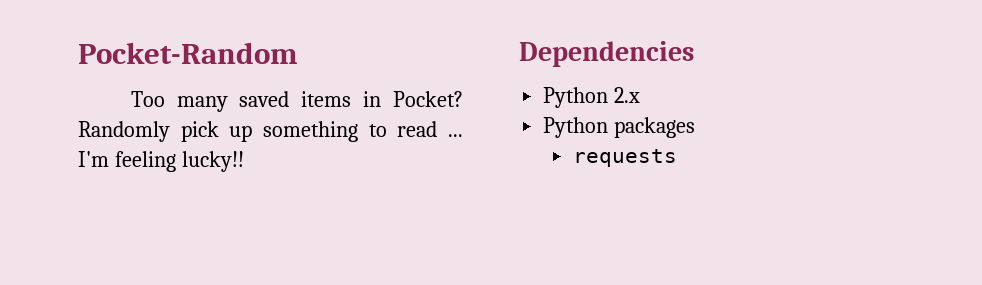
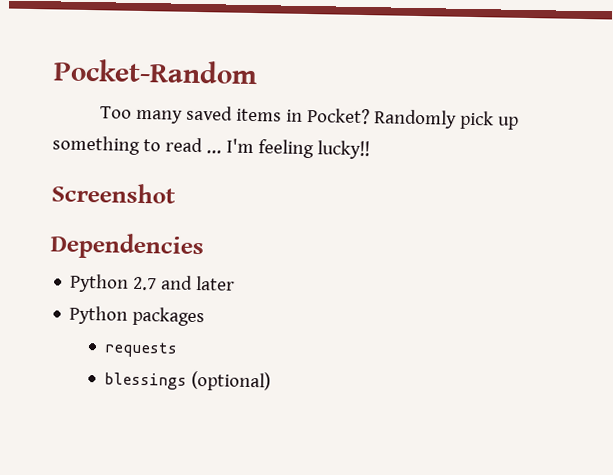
+ Screenshot
- Python 2.x
+ Python 2.7 and later
+ blessings (optional)

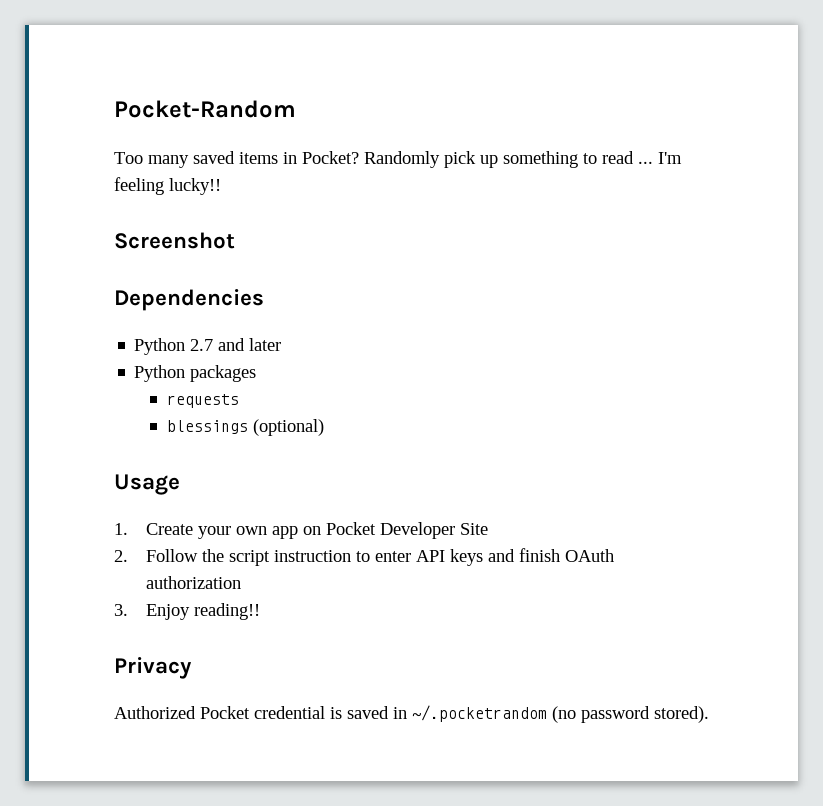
+ Usage
+ 1. Create your own app on Pocket Developer Site
+ 2. Follow the script instruction to enter API keys and finish OAuth authorization
+ 3. Enjoy reading!!
+ Privacy
+ Authorized Pocket credential is saved in ~/.pocketrandom (no password stored).

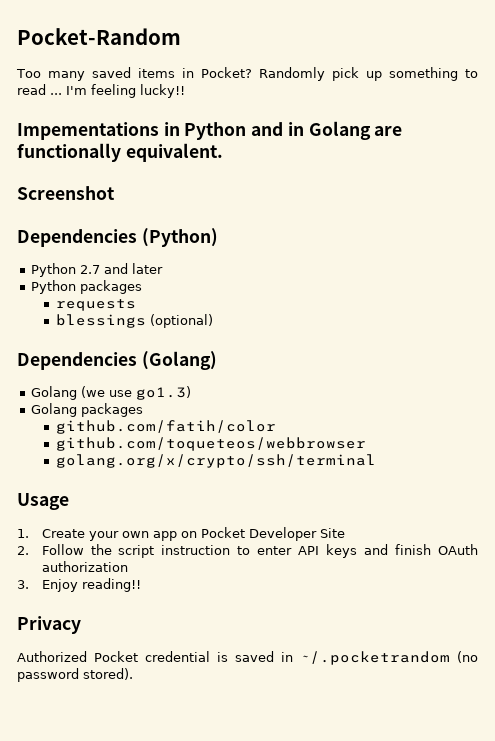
+ Impementations in Python and in Golang are functionally equivalent.
- Dependencies
+ Dependencies (Python)
+ Dependencies (Golang)
+ Golang (we use go1.3)
+ Golang packages
+ github.com/fatih/color
+ github.com/toqueteos/webbrowser
+ golang.org/x/crypto/ssh/terminal

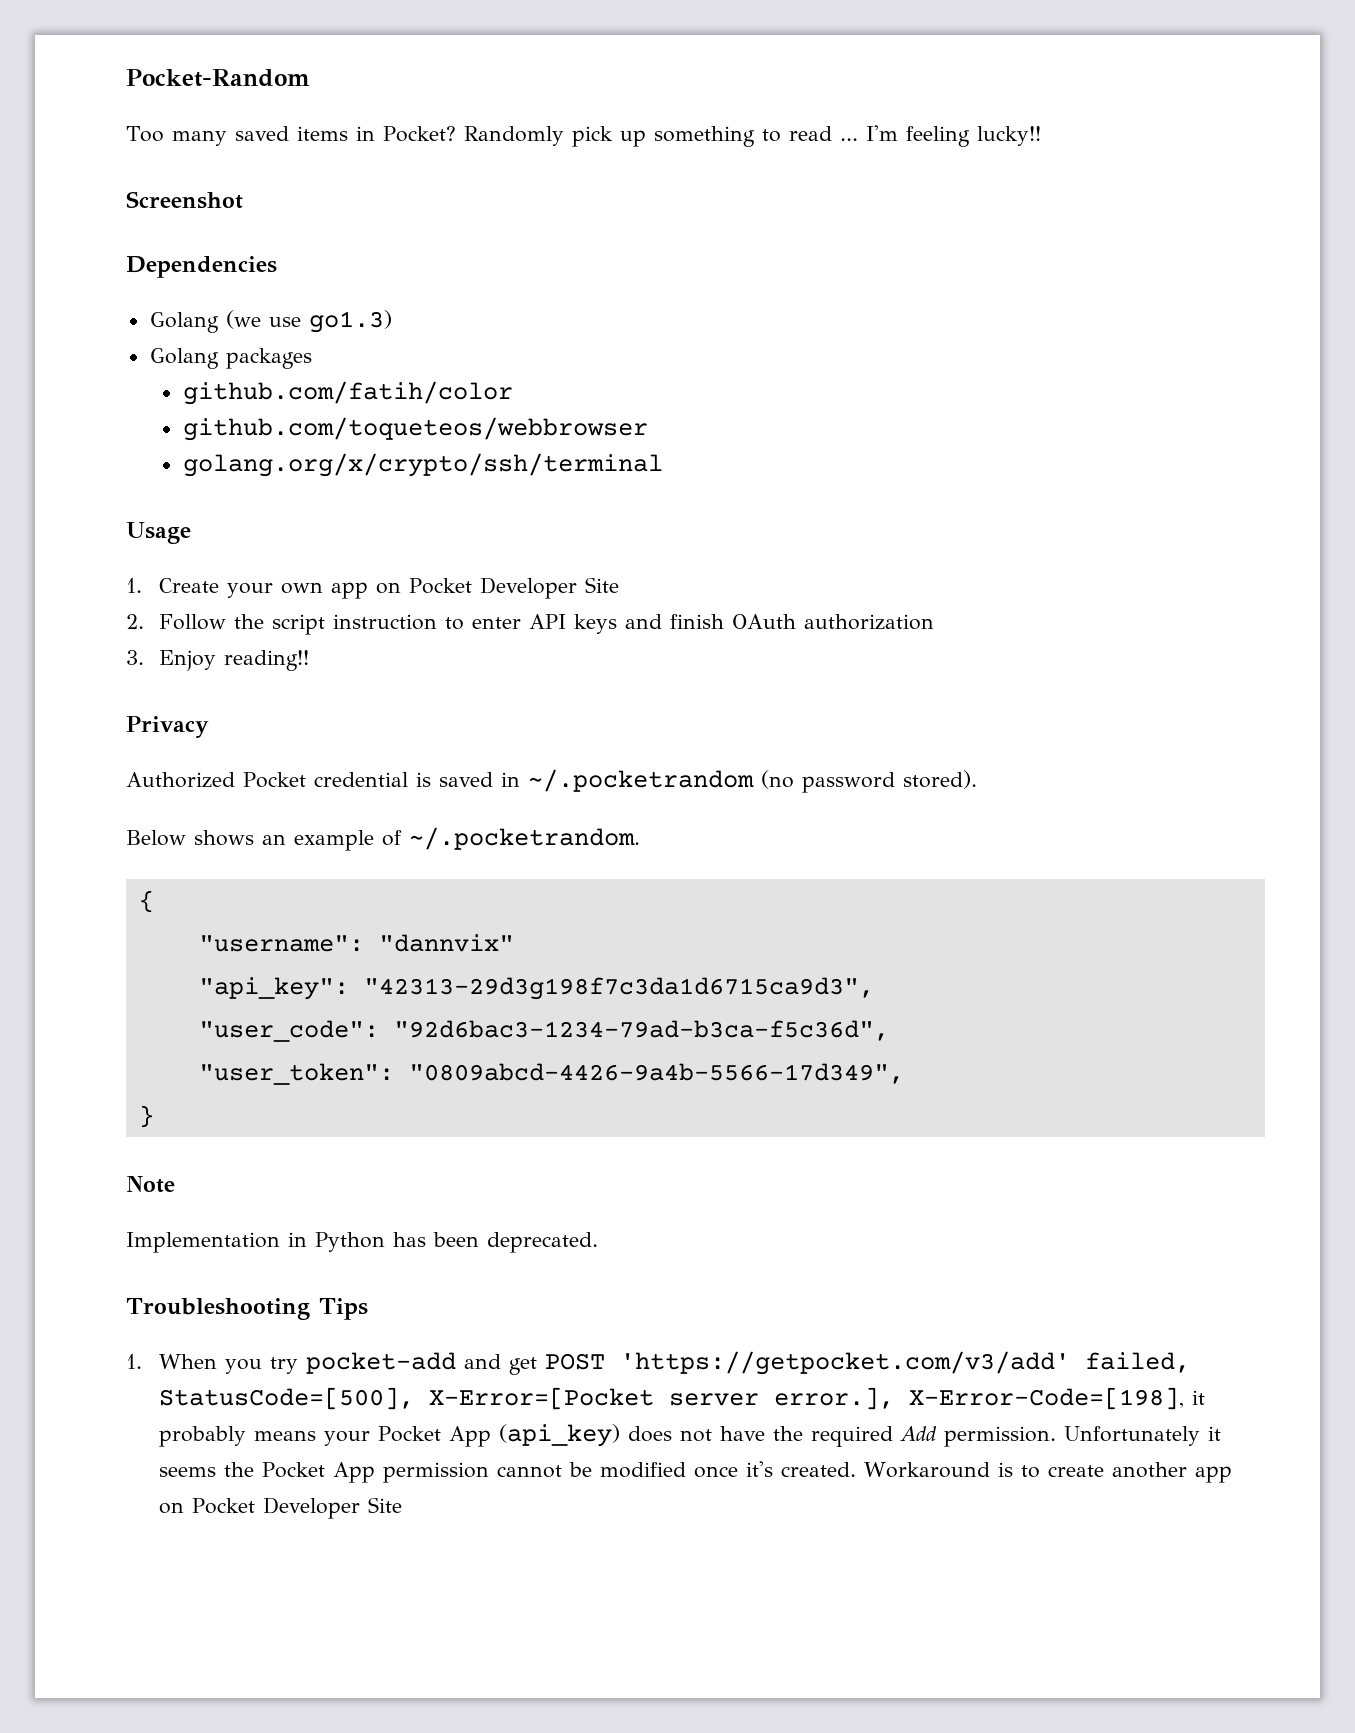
- Impementations in Python and in Golang are functionally equivalent.
  Screenshot
- Dependencies (Python)
- Python 2.7 and later
- Python packages
- requests
- blessings (optional)
- Dependencies (Golang)
+ Dependencies
+ Below shows an example of ~/.pocketrandom.
+ {
+ "username": "dannvix"
+ "api_key": "42313-29d3g198f7c3da1d6715ca9d3",
+ "user_code": "92d6bac3-1234-79ad-b3ca-f5c36d",
+ "user_token": "0809abcd-4426-9a4b-5566-17d349",
+ }
+ Note
+ Implementation in Python has been deprecated.
+ Troubleshooting Tips
+ 1. When you try pocket-add and get POST 'https://getpocket.com/v3/add' failed, StatusCode=[500], X-Error=[Pocket server error.], X-Error-Code=[198], it probably means your Pocket App (api_key) does not have the required Add permission. Unfortunately it seems the Pocket App permission cannot be modified once it's created. Workaround is to create another app on Pocket Developer Site

